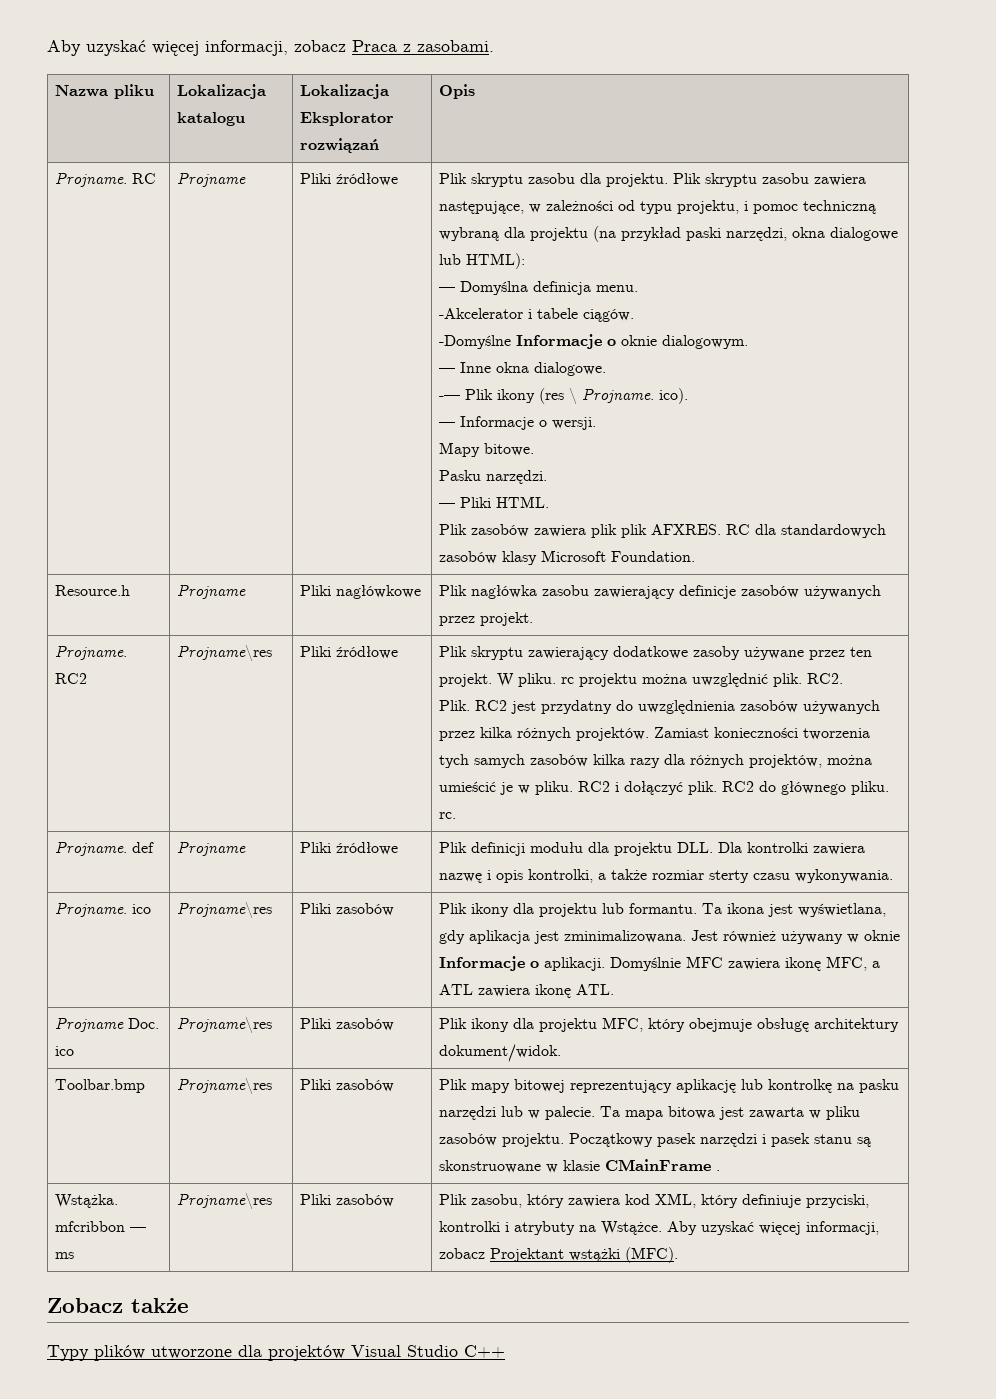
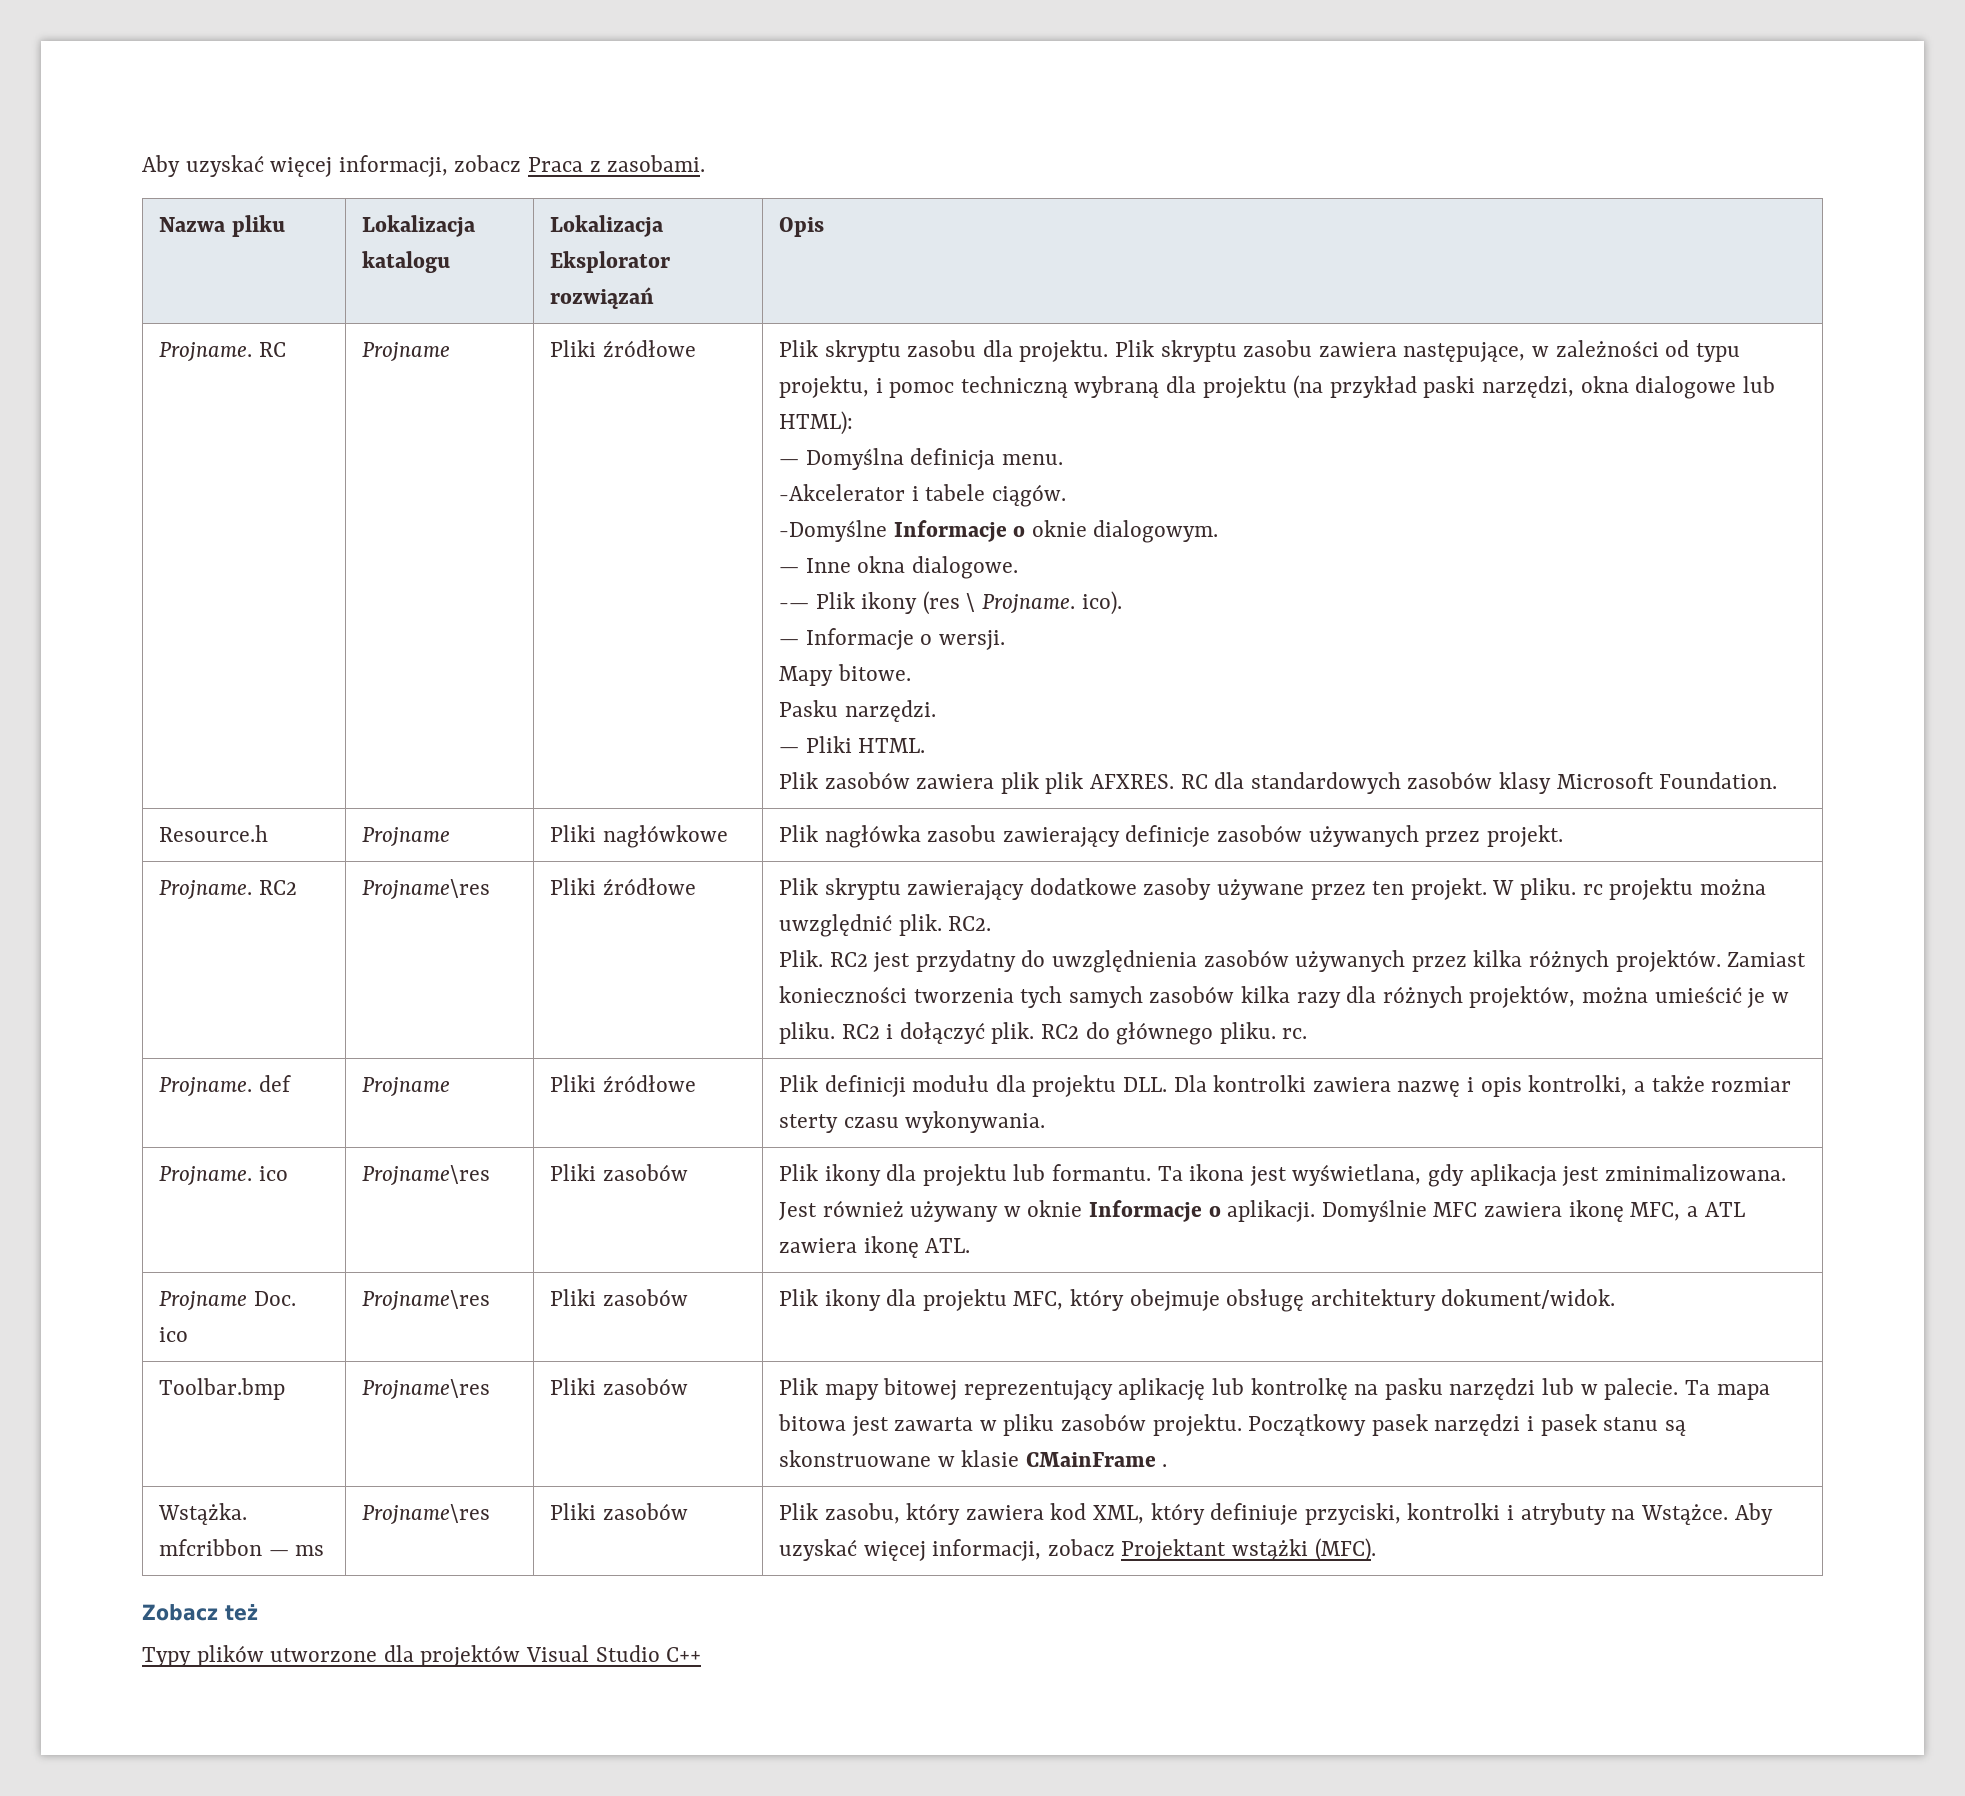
- Zobacz także
+ Zobacz też

